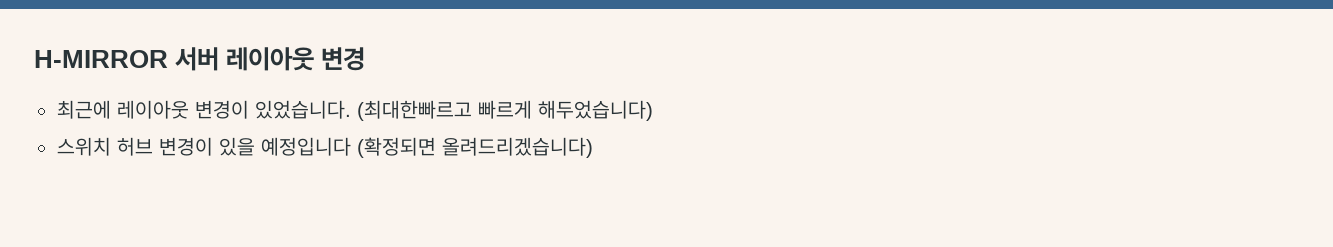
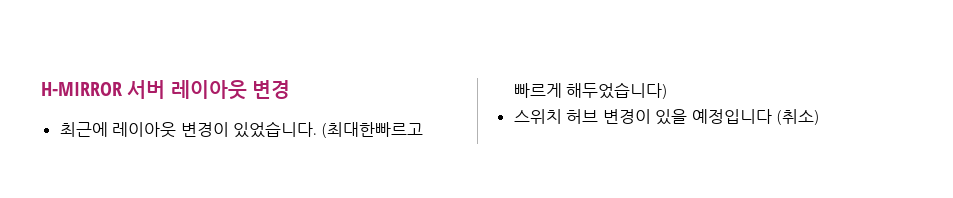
- 스위치 허브 변경이 있을 예정입니다 (확정되면 올려드리겠습니다)
+ 스위치 허브 변경이 있을 예정입니다 (취소)

